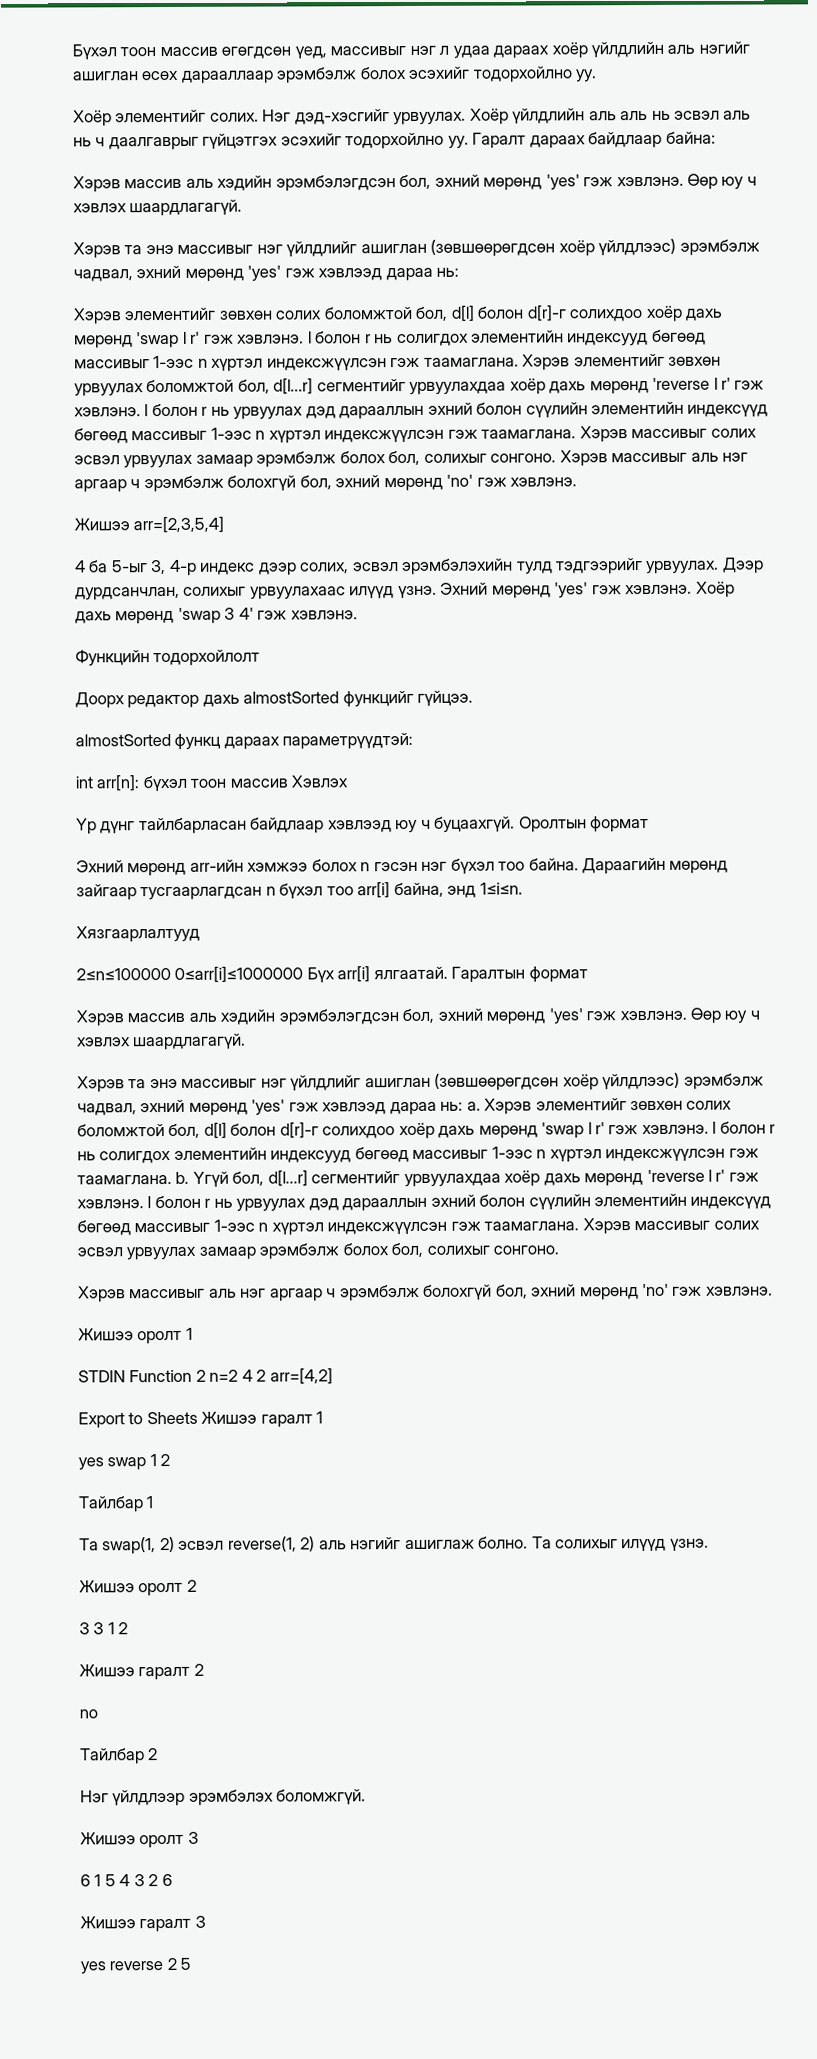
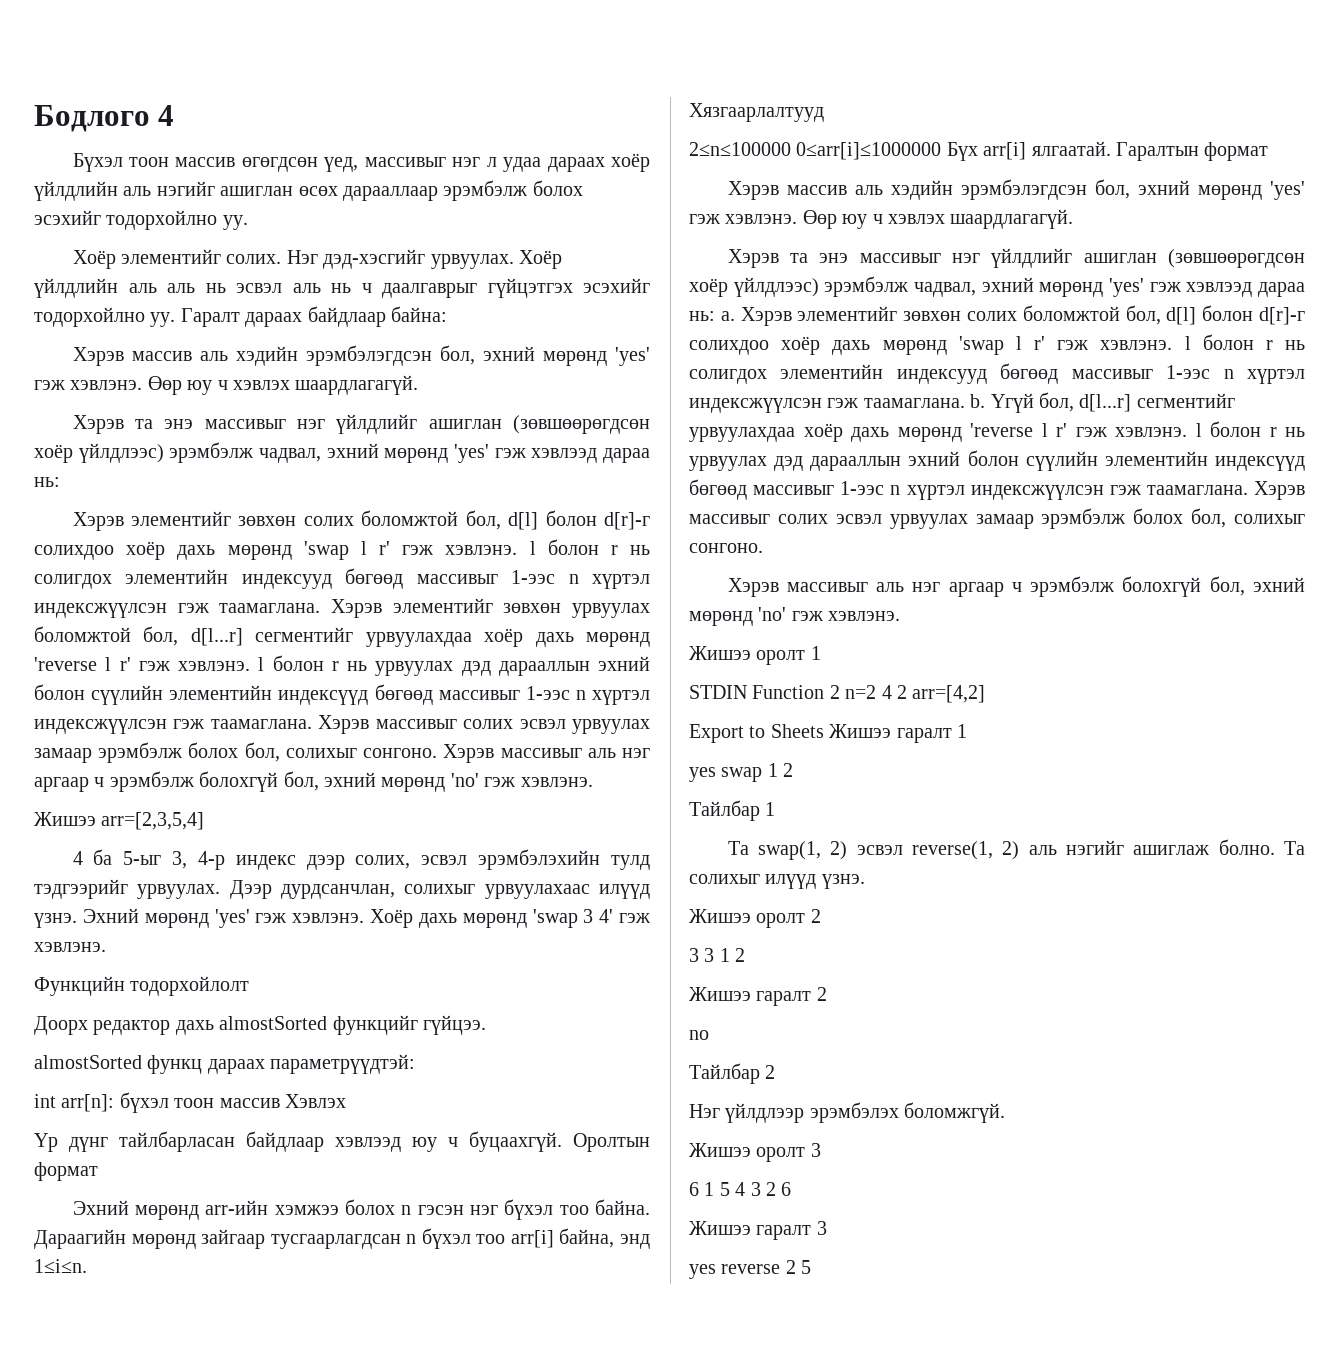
+ Бодлого 4

